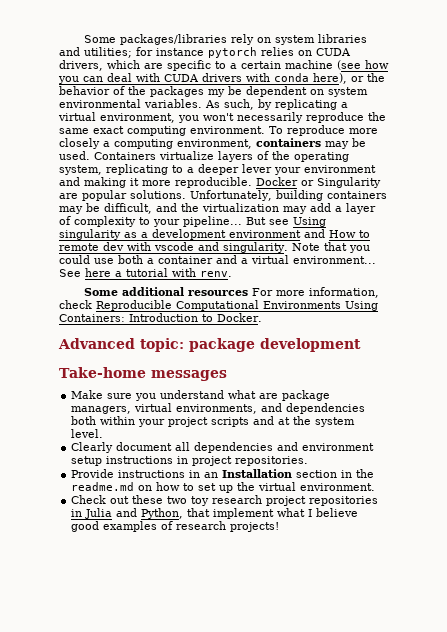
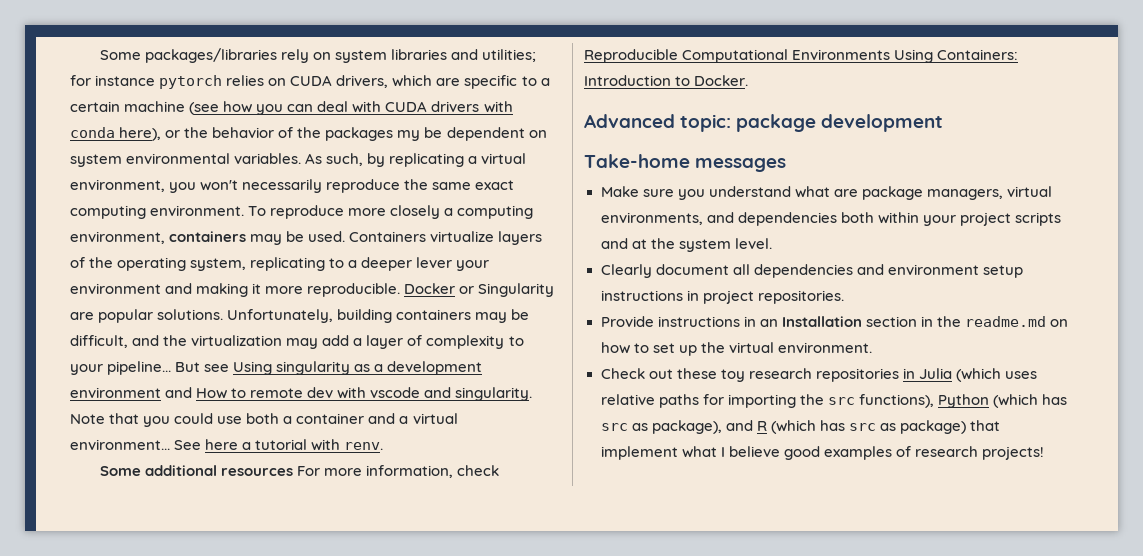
- Check out these two toy research project repositories in Julia and Python, that implement what I believe good examples of research projects!
+ Check out these toy research repositories in Julia (which uses relative paths for importing the src functions), Python (which has src as package), and R (which has src as package) that implement what I believe good examples of research projects!

